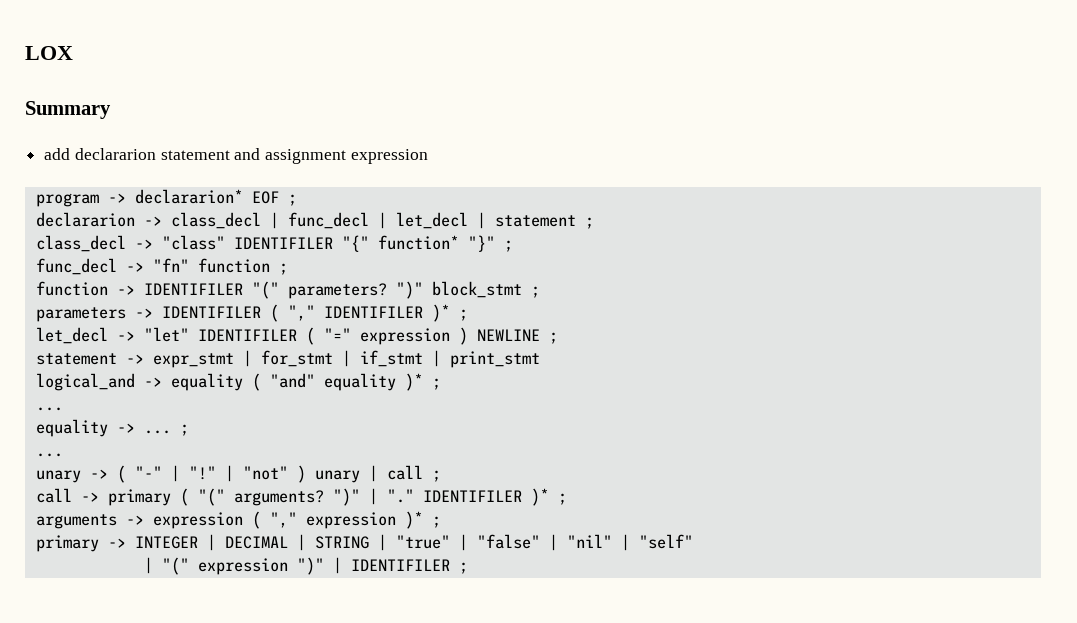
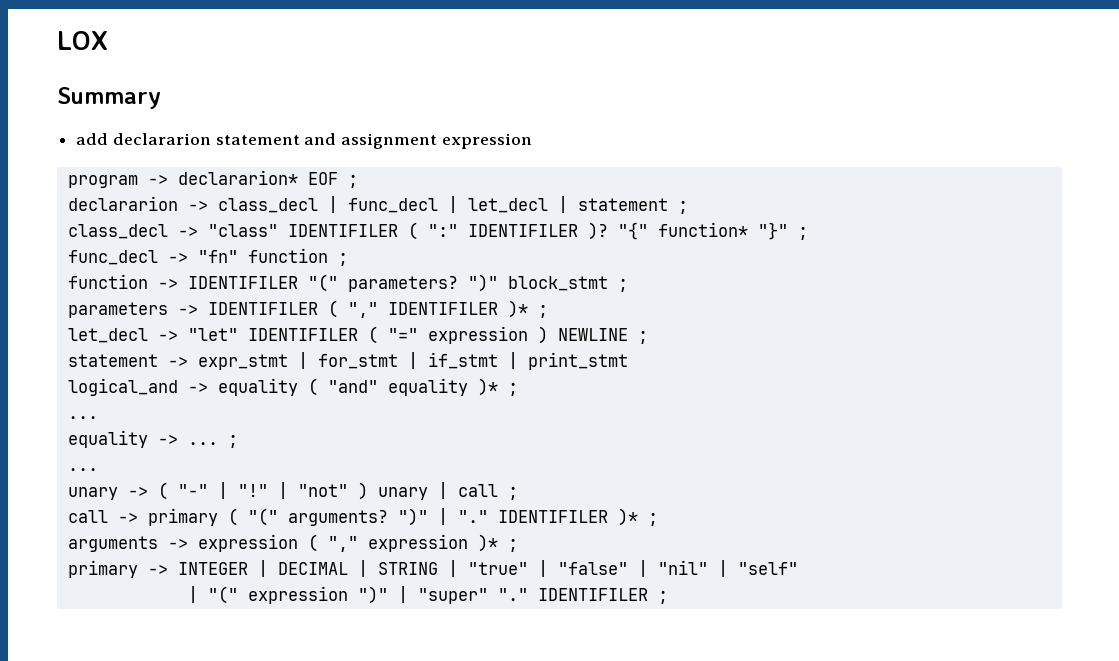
- class_decl -> "class" IDENTIFILER "{" function* "}" ;
+ class_decl -> "class" IDENTIFILER ( ":" IDENTIFILER )? "{" function* "}" ;
- | "(" expression ")" | IDENTIFILER ;
+ | "(" expression ")" | "super" "." IDENTIFILER ;

